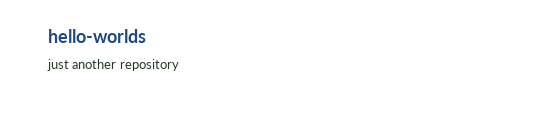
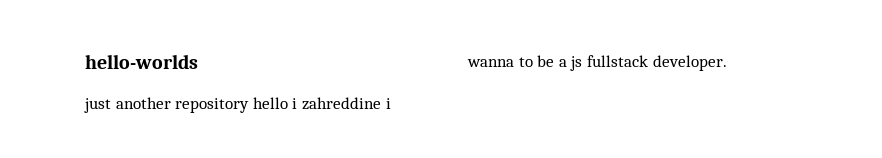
- just another repository
+ just another repository hello i zahreddine i wanna to be a js fullstack developer.

